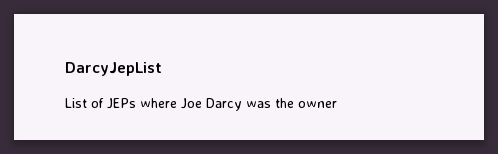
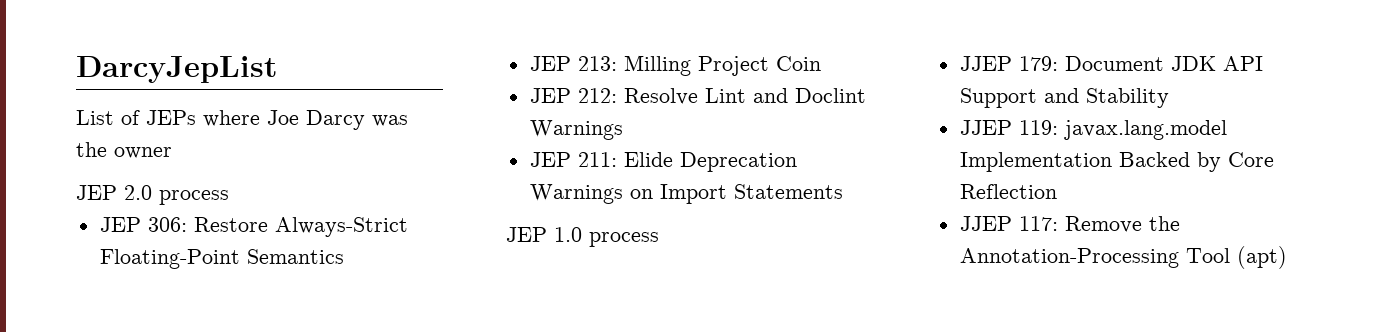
+ JEP 2.0 process
+ JEP 306: Restore Always-Strict Floating-Point Semantics
+ JEP 213: Milling Project Coin
+ JEP 212: Resolve Lint and Doclint Warnings
+ JEP 211: Elide Deprecation Warnings on Import Statements
+ JEP 1.0 process
+ JJEP 179: Document JDK API Support and Stability
+ JJEP 119: javax.lang.model Implementation Backed by Core Reflection
+ JJEP 117: Remove the Annotation-Processing Tool (apt)

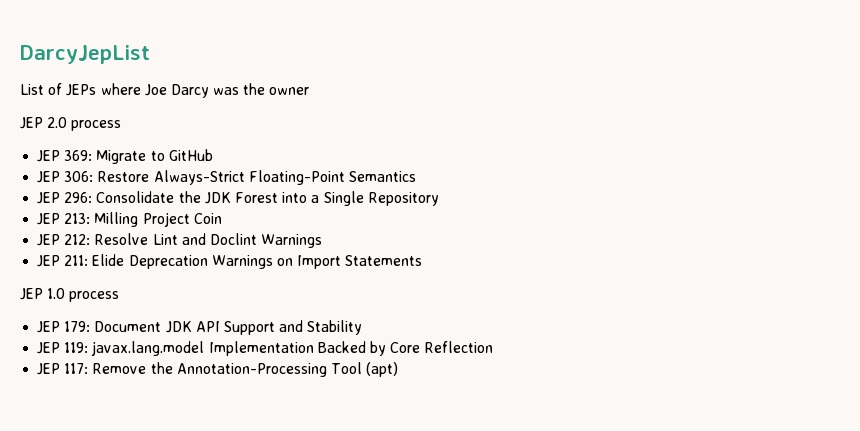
+ JEP 369: Migrate to GitHub
+ JEP 296: Consolidate the JDK Forest into a Single Repository
- JJEP 179: Document JDK API Support and Stability
+ JEP 179: Document JDK API Support and Stability
- JJEP 119: javax.lang.model Implementation Backed by Core Reflection
+ JEP 119: javax.lang.model Implementation Backed by Core Reflection
- JJEP 117: Remove the Annotation-Processing Tool (apt)
+ JEP 117: Remove the Annotation-Processing Tool (apt)

